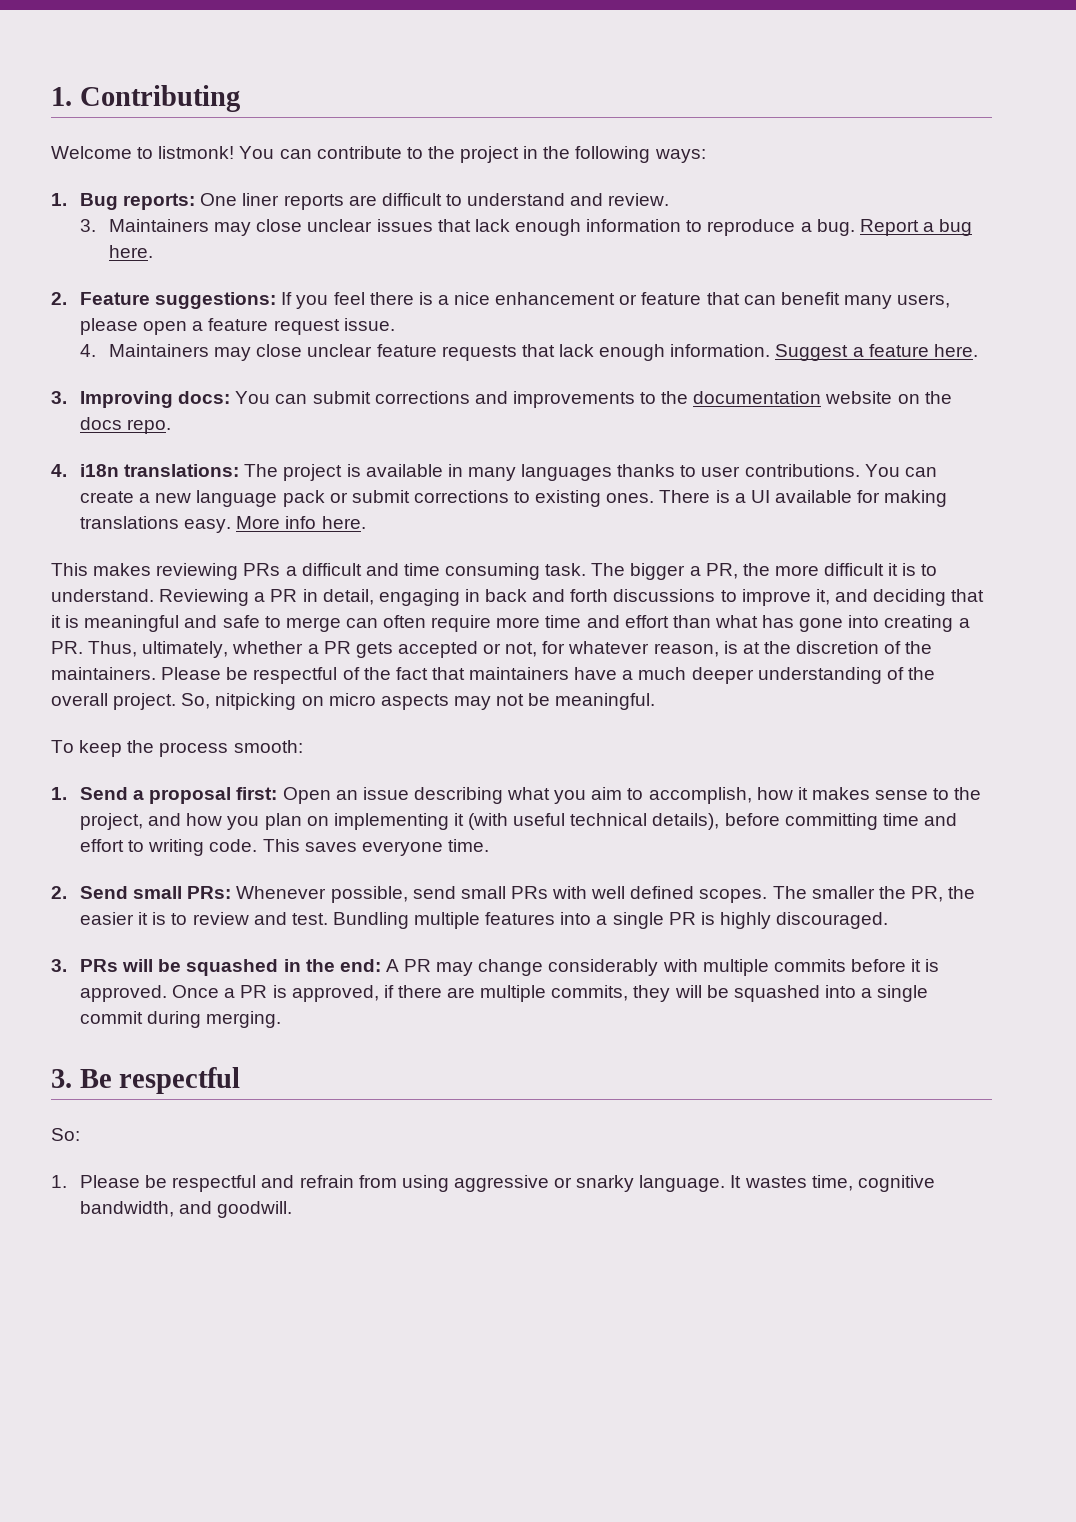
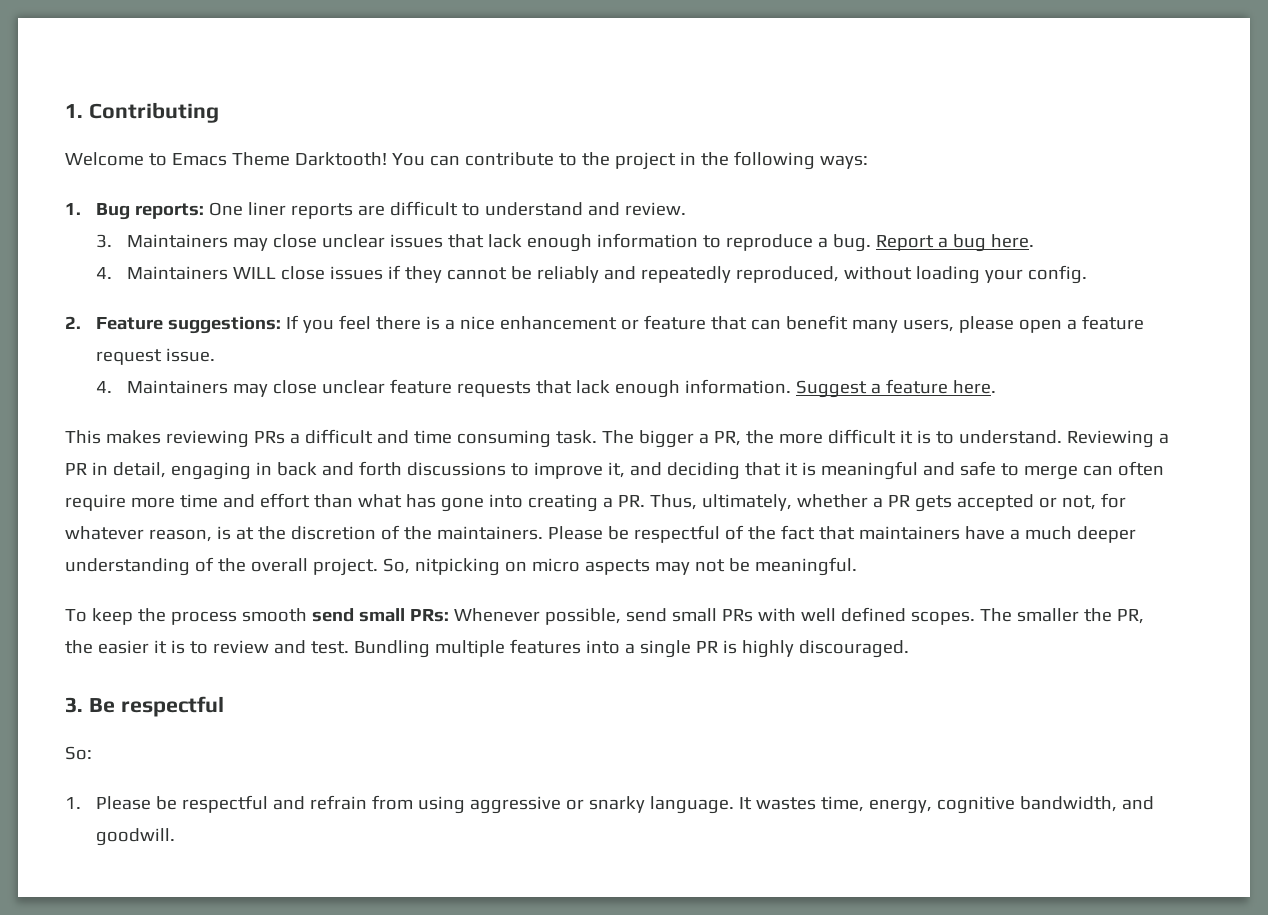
- Welcome to listmonk!
+ Welcome to Emacs Theme Darktooth!
+ 4. Maintainers WILL close issues if they cannot be reliably and repeatedly reproduced, without loading your config.
- 3. Improving docs: You can submit corrections and improvements to the documentation website on the docs repo.
- 4. i18n translations: The project is available in many languages thanks to user contributions. You can create a new language pack or submit corrections to existing ones. There is a UI available for making translations easy. More info here.
- To keep the process smooth:
- 1. Send a proposal first: Open an issue describing what you aim to accomplish, how it makes sense to the project, and how you plan on implementing it (with useful technical details), before committing time and effort to writing code. This saves everyone time.
- 2. Send small PRs: Whenever possible, send small PRs with well defined scopes.
+ To keep the process smooth send small PRs: Whenever possible, send small PRs with well defined scopes.
- 3. PRs will be squashed in the end: A PR may change considerably with multiple commits before it is approved. Once a PR is approved, if there are multiple commits, they will be squashed into a single commit during merging.
- It wastes time, cognitive bandwidth, and goodwill.
+ It wastes time, energy, cognitive bandwidth, and goodwill.

